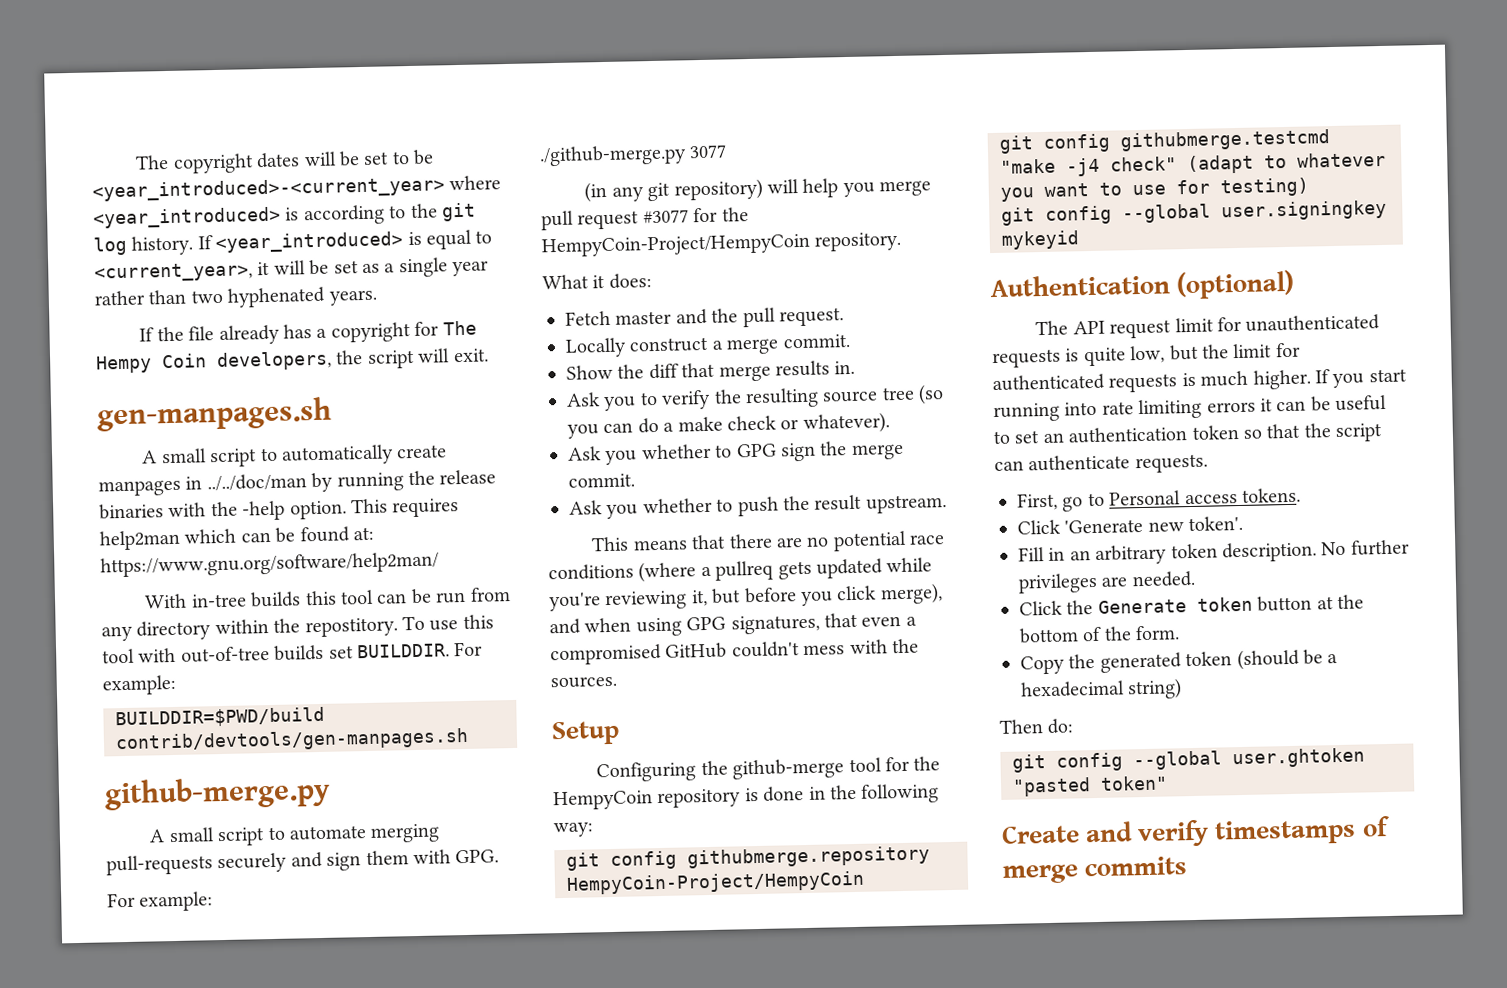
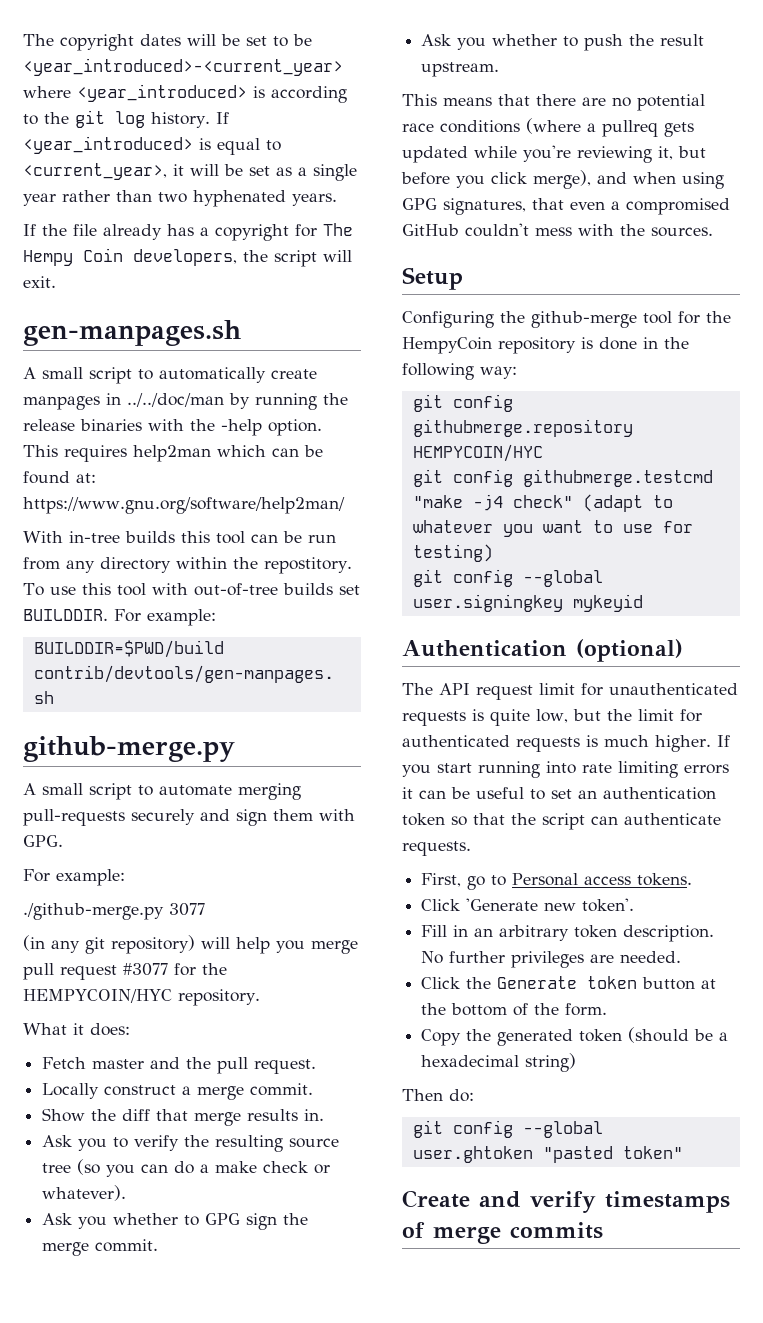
- (in any git repository) will help you merge pull request #3077 for the HempyCoin-Project/HempyCoin repository.
+ (in any git repository) will help you merge pull request #3077 for the HEMPYCOIN/HYC repository.
- git config githubmerge.repository HempyCoin-Project/HempyCoin
+ git config githubmerge.repository HEMPYCOIN/HYC

